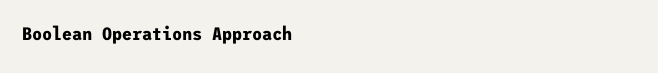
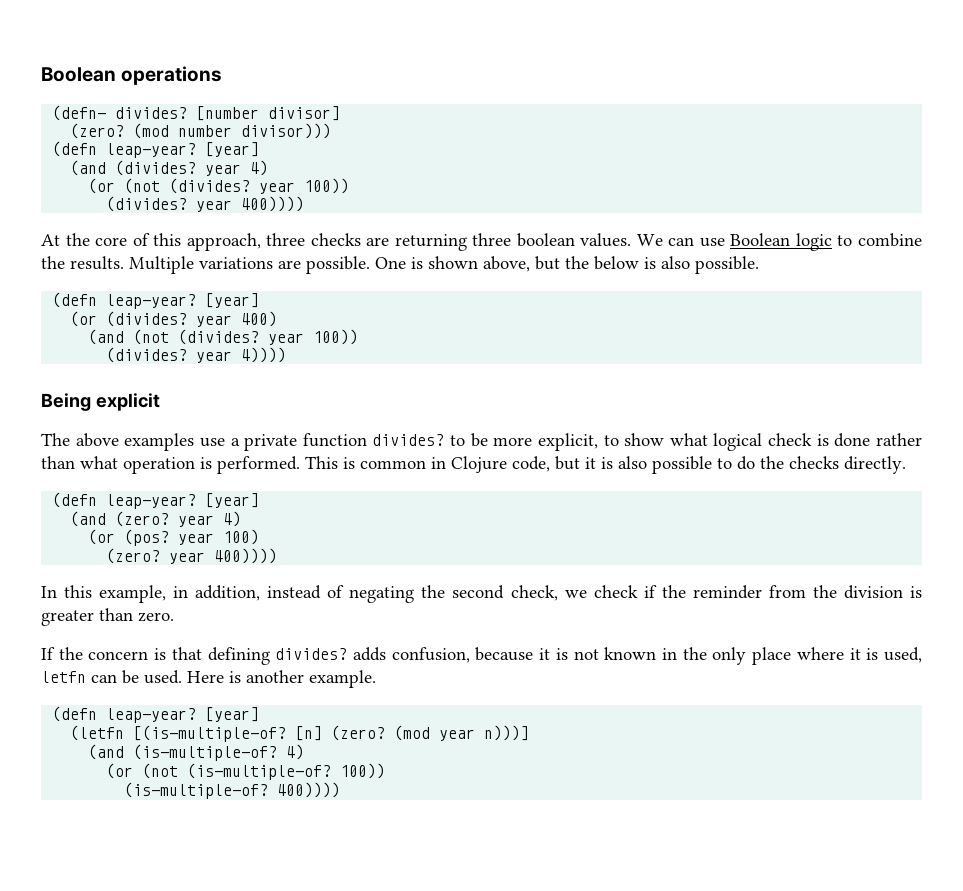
- Boolean Operations Approach
+ Boolean operations
+ (defn- divides? [number divisor]
+ (zero? (mod number divisor)))
+ (defn leap-year? [year]
+ (and (divides? year 4)
+ (or (not (divides? year 100))
+ (divides? year 400))))
+ At the core of this approach, three checks are returning three boolean values. We can use Boolean logic to combine the results. Multiple variations are possible. One is shown above, but the below is also possible.
+ (defn leap-year? [year]
+ (or (divides? year 400)
+ (and (not (divides? year 100))
+ (divides? year 4))))
+ Being explicit
+ The above examples use a private function divides? to be more explicit, to show what logical check is done rather than what operation is performed. This is common in Clojure code, but it is also possible to do the checks directly.
+ (defn leap-year? [year]
+ (and (zero? year 4)
+ (or (pos? year 100)
+ (zero? year 400))))
+ In this example, in addition, instead of negating the second check, we check if the reminder from the division is greater than zero.
+ If the concern is that defining divides? adds confusion, because it is not known in the only place where it is used, letfn can be used. Here is another example.
+ (defn leap-year? [year]
+ (letfn [(is-multiple-of? [n] (zero? (mod year n)))]
+ (and (is-multiple-of? 4)
+ (or (not (is-multiple-of? 100))
+ (is-multiple-of? 400))))

